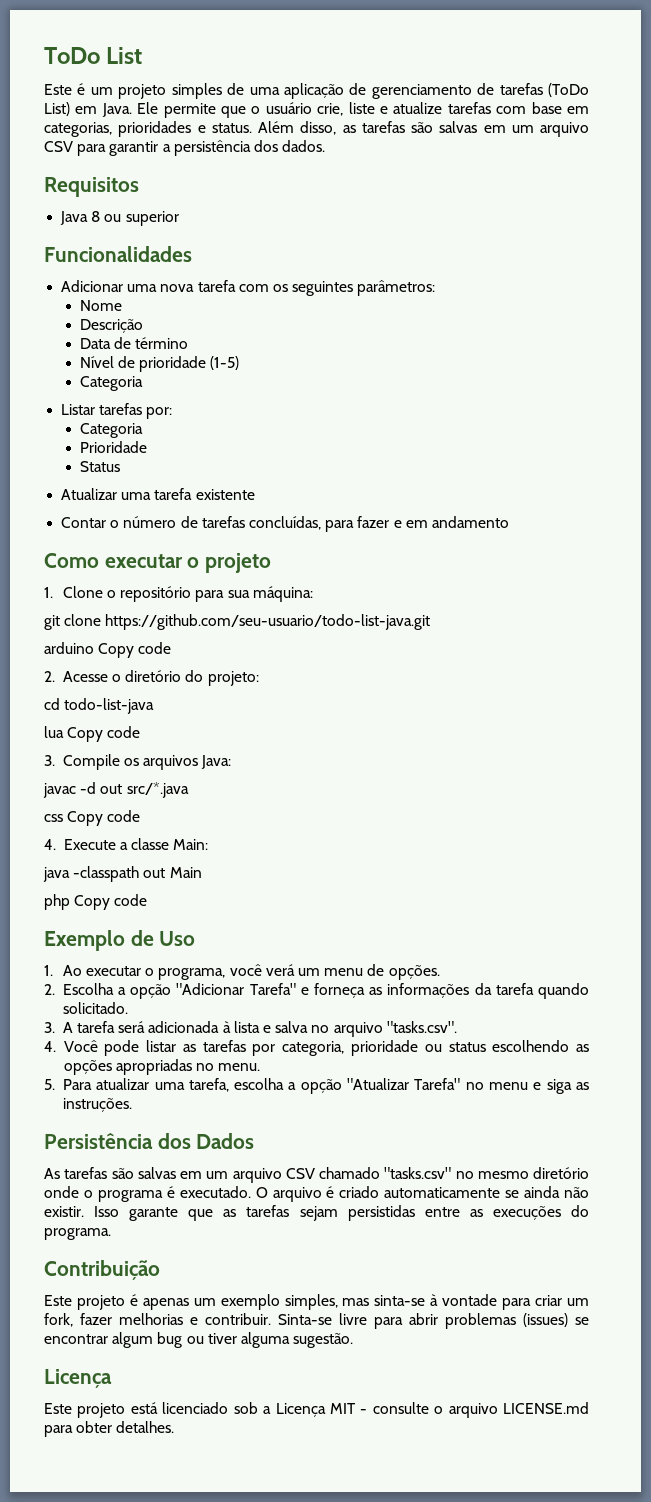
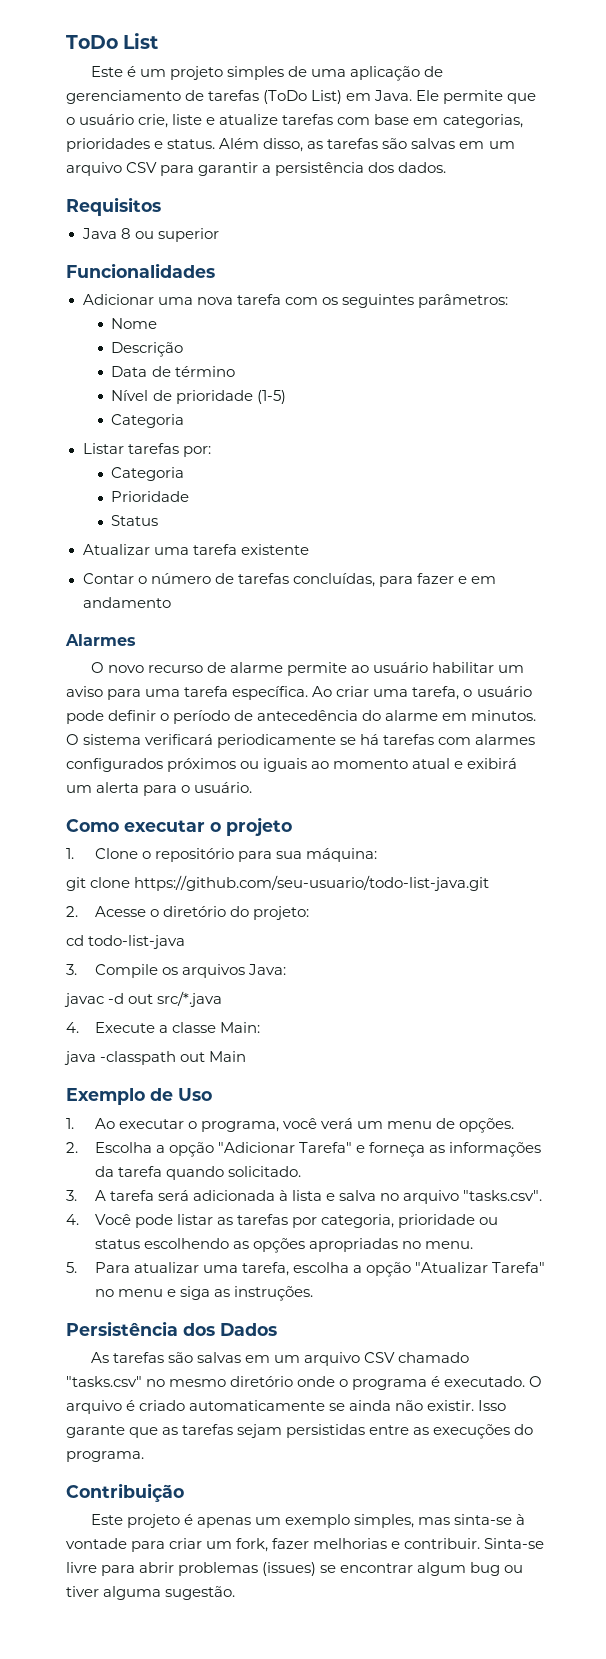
+ Alarmes
+ O novo recurso de alarme permite ao usuário habilitar um aviso para uma tarefa específica. Ao criar uma tarefa, o usuário pode definir o período de antecedência do alarme em minutos. O sistema verificará periodicamente se há tarefas com alarmes configurados próximos ou iguais ao momento atual e exibirá um alerta para o usuário.
- arduino Copy code
- lua Copy code
- css Copy code
- php Copy code
  Sinta-se livre para abrir problemas (issues) se encontrar algum bug ou tiver alguma sugestão.
- Licença
- Este projeto está licenciado sob a Licença MIT - consulte o arquivo LICENSE.md para obter detalhes.

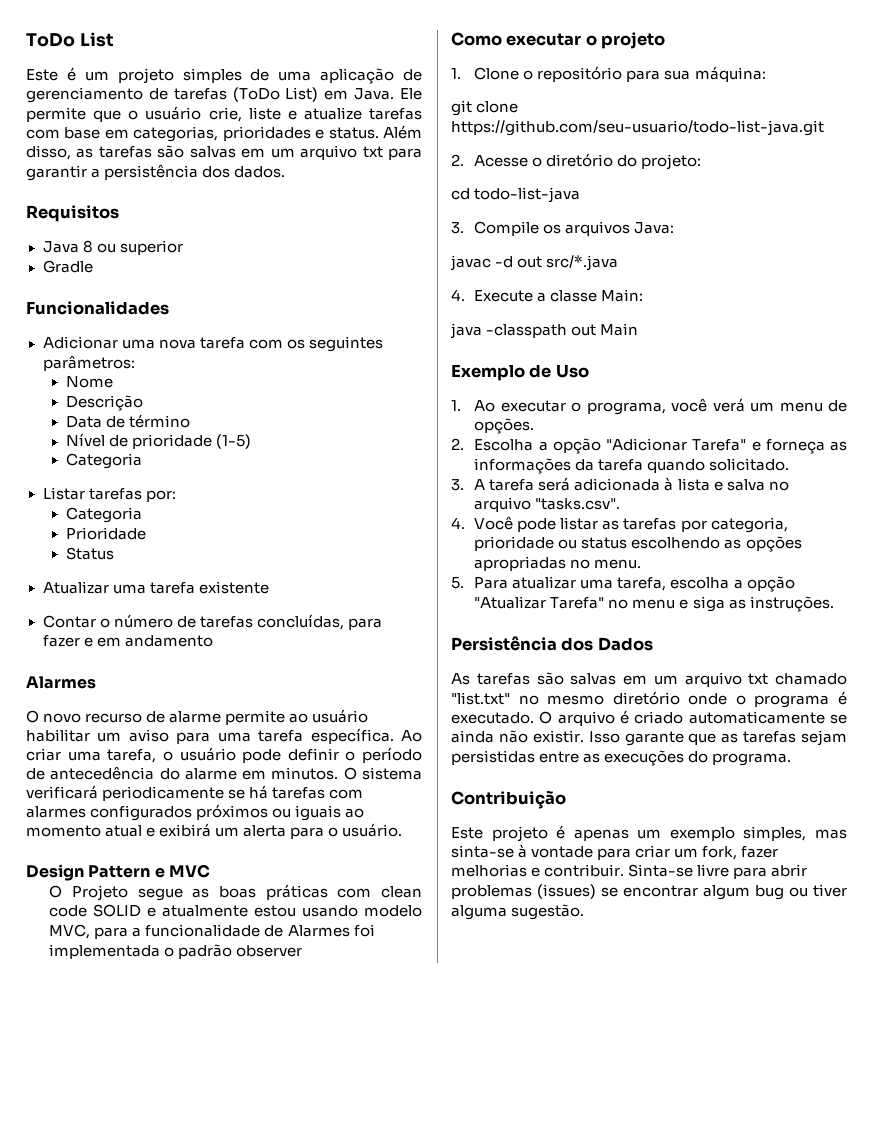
- Além disso, as tarefas são salvas em um arquivo CSV para garantir a persistência dos dados.
+ Além disso, as tarefas são salvas em um arquivo txt para garantir a persistência dos dados.
+ Gradle
+ Design Pattern e MVC
+ O Projeto segue as boas práticas com clean code SOLID e atualmente estou usando modelo MVC, para a funcionalidade de Alarmes foi implementada o padrão observer
- As tarefas são salvas em um arquivo CSV chamado "tasks.csv" no mesmo diretório onde o programa é executado.
+ As tarefas são salvas em um arquivo txt chamado "list.txt" no mesmo diretório onde o programa é executado.

